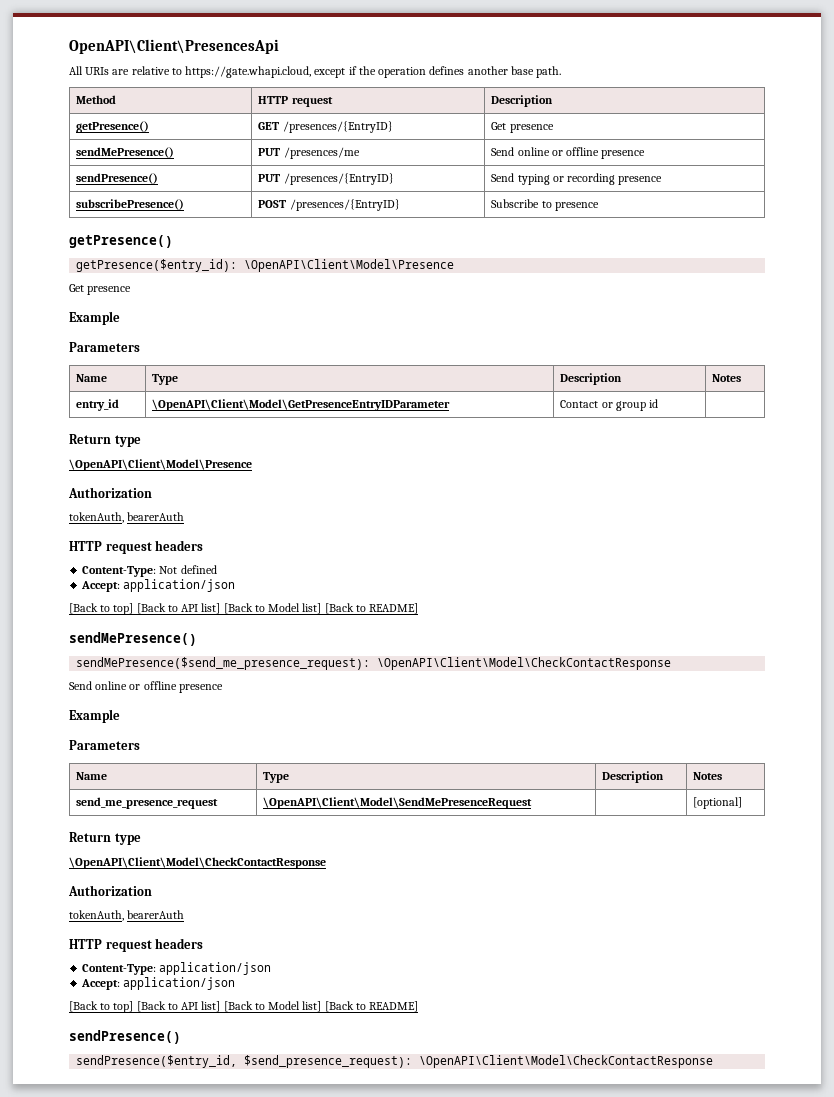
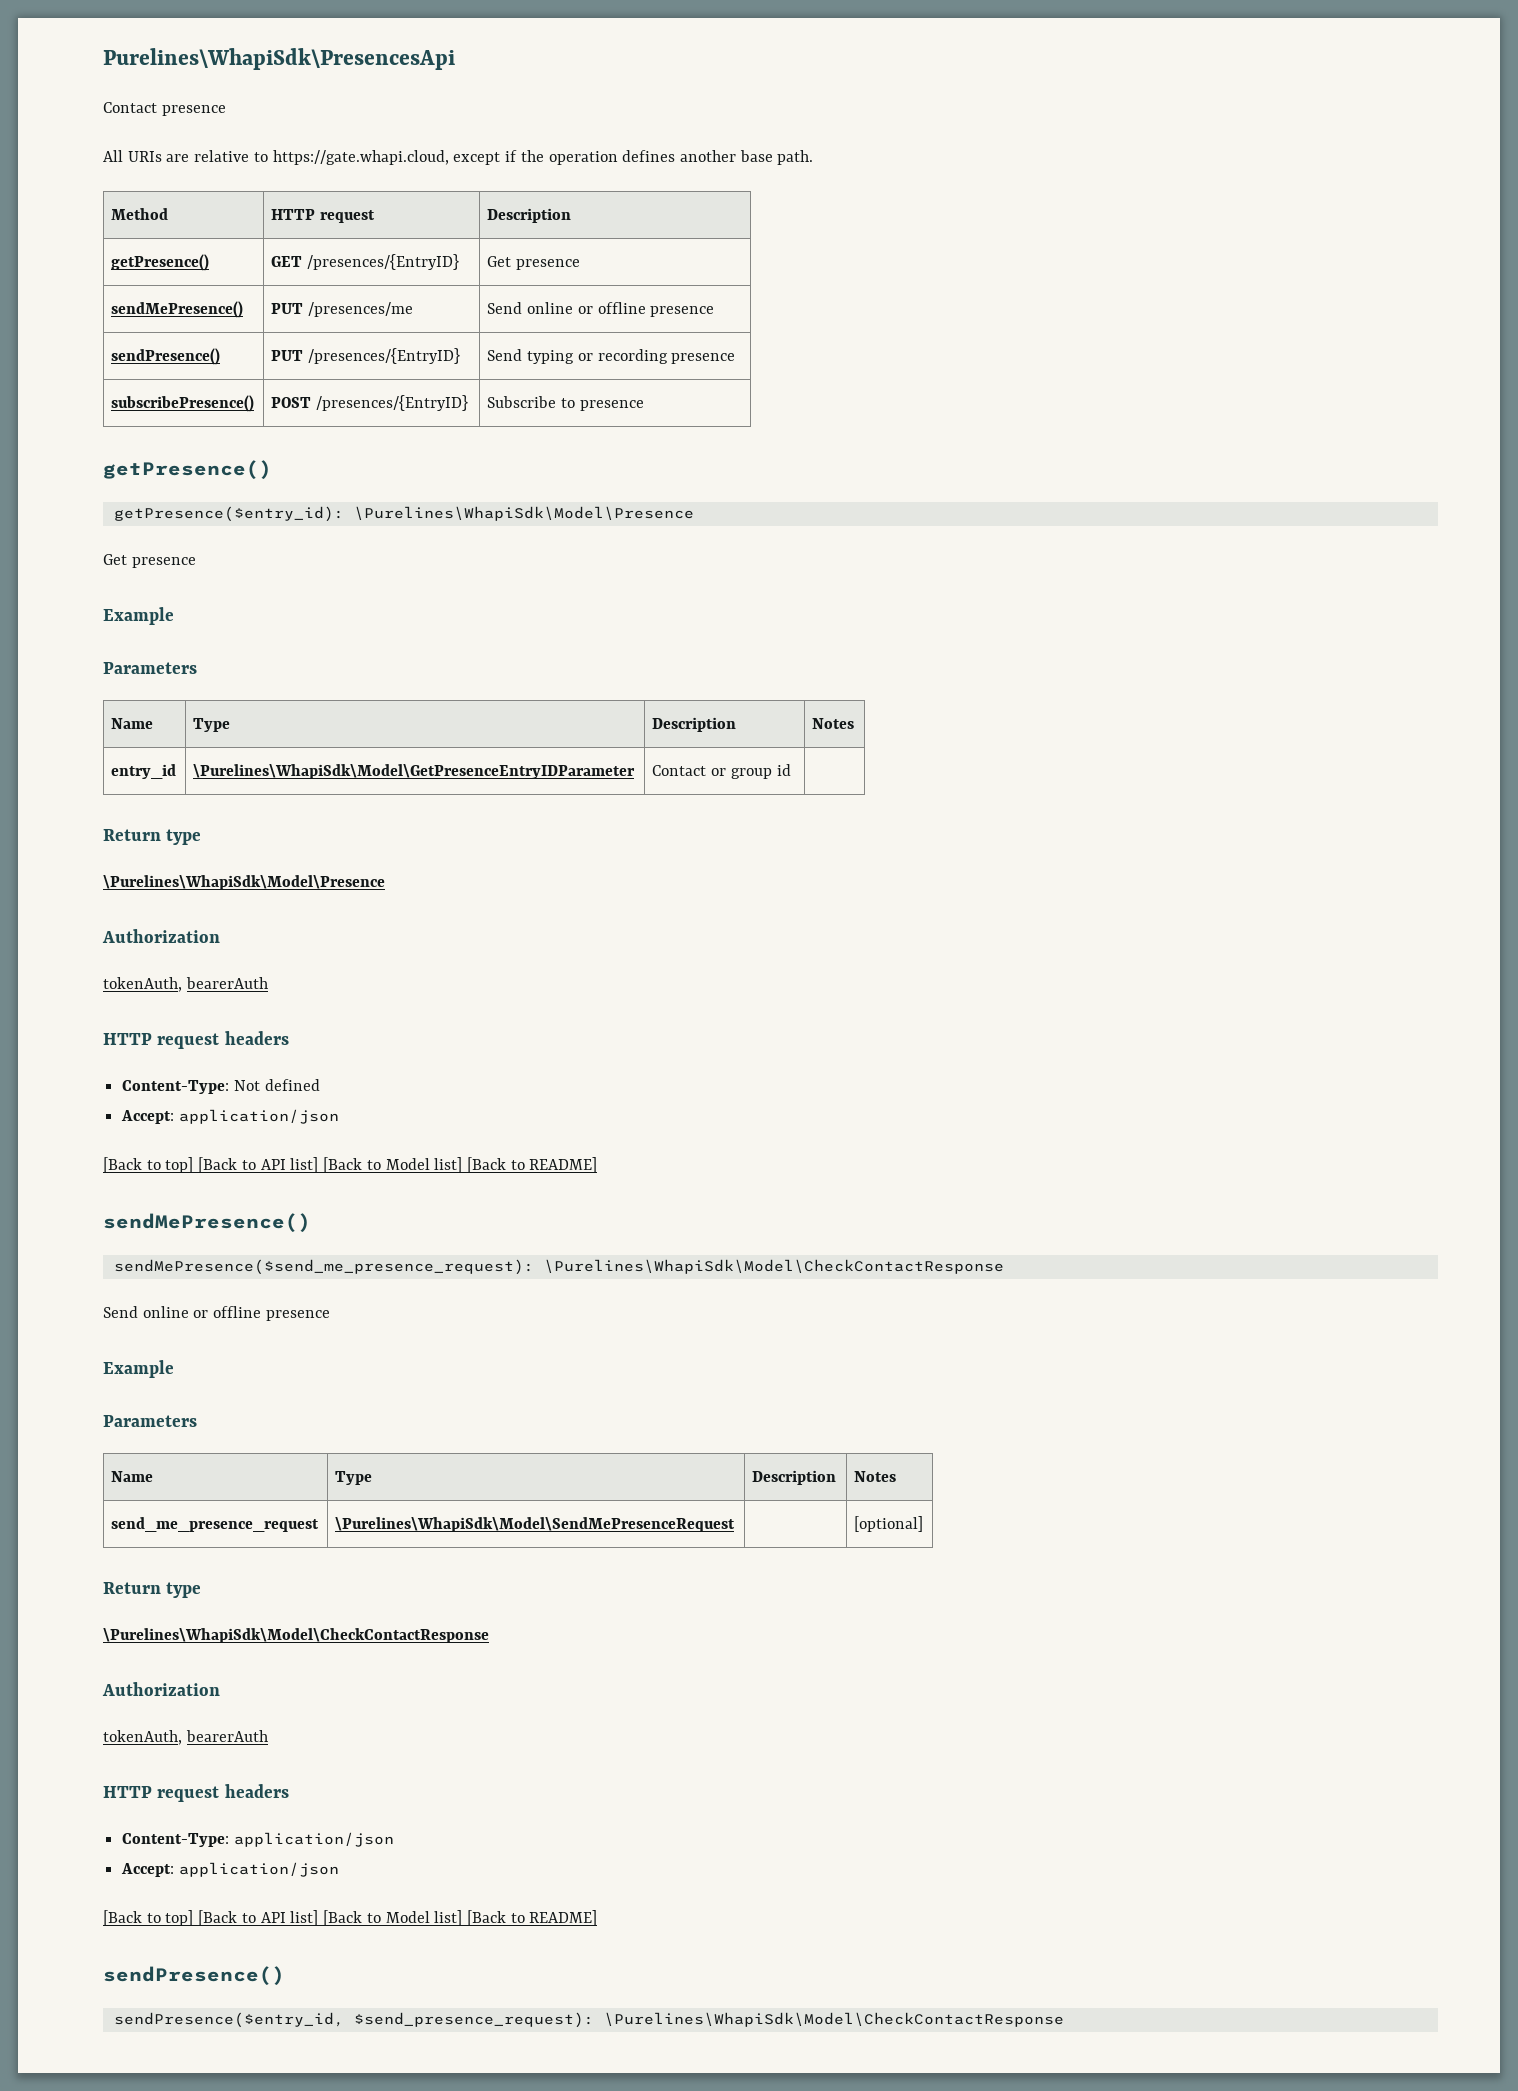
- OpenAPI\Client\PresencesApi
+ Purelines\WhapiSdk\PresencesApi
+ Contact presence
- getPresence($entry_id): \OpenAPI\Client\Model\Presence
+ getPresence($entry_id): \Purelines\WhapiSdk\Model\Presence
- entry_id | \OpenAPI\Client\Model\GetPresenceEntryIDParameter | Contact or group id |
+ entry_id | \Purelines\WhapiSdk\Model\GetPresenceEntryIDParameter | Contact or group id |
  Return type
- \OpenAPI\Client\Model\Presence
+ \Purelines\WhapiSdk\Model\Presence
- sendMePresence($send_me_presence_request): \OpenAPI\Client\Model\CheckContactResponse
+ sendMePresence($send_me_presence_request): \Purelines\WhapiSdk\Model\CheckContactResponse
- send_me_presence_request | \OpenAPI\Client\Model\SendMePresenceRequest | | [optional]
+ send_me_presence_request | \Purelines\WhapiSdk\Model\SendMePresenceRequest | | [optional]
  Return type
- \OpenAPI\Client\Model\CheckContactResponse
+ \Purelines\WhapiSdk\Model\CheckContactResponse
- sendPresence($entry_id, $send_presence_request): \OpenAPI\Client\Model\CheckContactResponse
+ sendPresence($entry_id, $send_presence_request): \Purelines\WhapiSdk\Model\CheckContactResponse

